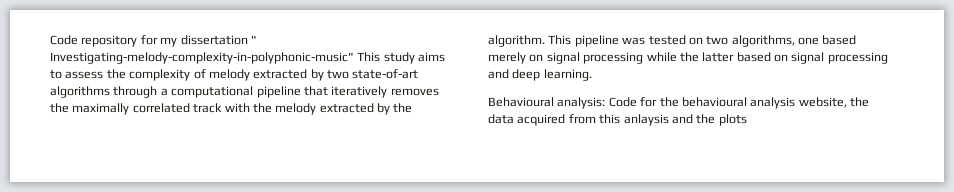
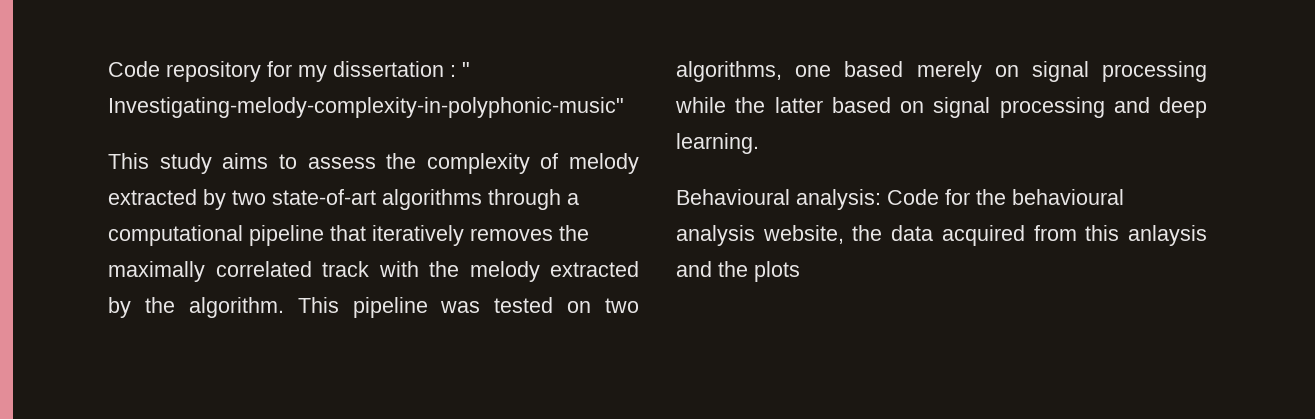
- Code repository for my dissertation " Investigating-melody-complexity-in-polyphonic-music" This study aims to assess the complexity of melody extracted by two state-of-art algorithms through a computational pipeline that iteratively removes the maximally correlated track with the melody extracted by the algorithm.
+ Code repository for my dissertation : " Investigating-melody-complexity-in-polyphonic-music"
+ This study aims to assess the complexity of melody extracted by two state-of-art algorithms through a computational pipeline that iteratively removes the maximally correlated track with the melody extracted by the algorithm.

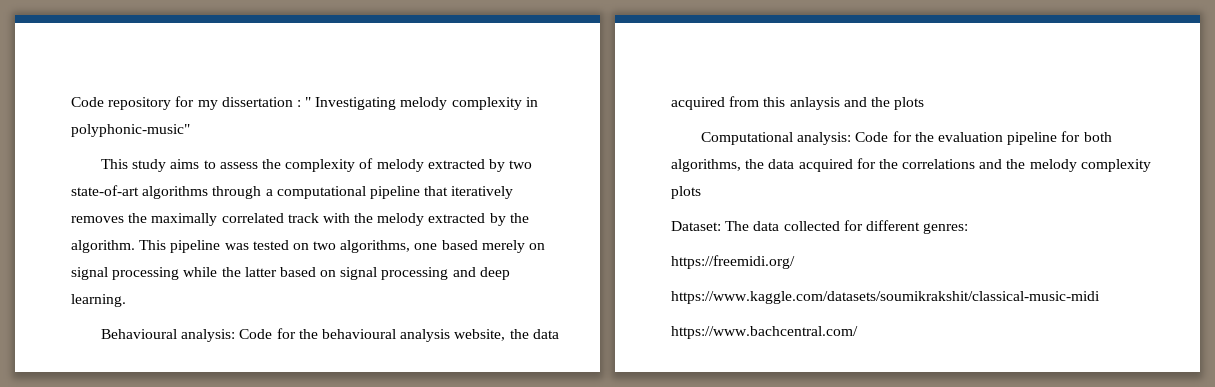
- Code repository for my dissertation : " Investigating-melody-complexity-in-polyphonic-music"
+ Code repository for my dissertation : " Investigating melody complexity in polyphonic-music"
+ Computational analysis: Code for the evaluation pipeline for both algorithms, the data acquired for the correlations and the melody complexity plots
+ Dataset: The data collected for different genres:
+ https://freemidi.org/
+ https://www.kaggle.com/datasets/soumikrakshit/classical-music-midi
+ https://www.bachcentral.com/

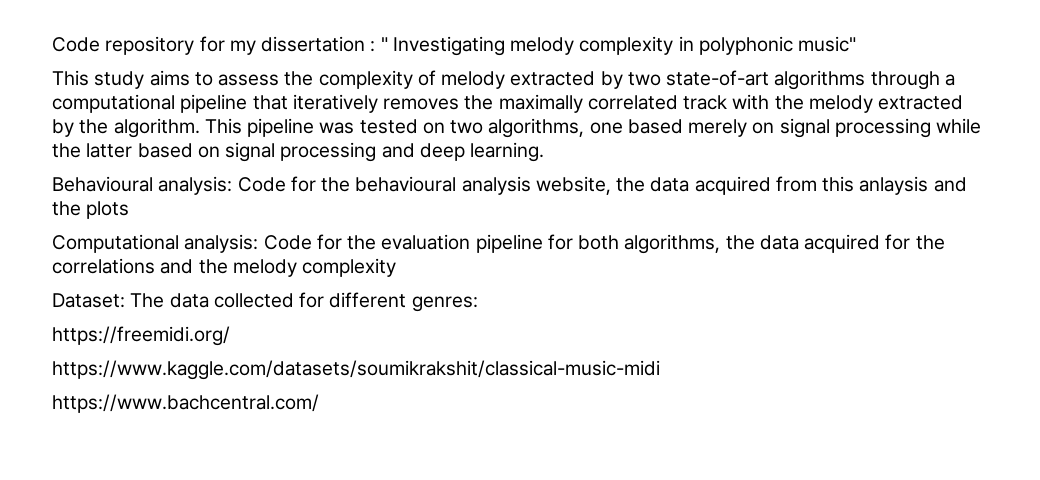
- Code repository for my dissertation : " Investigating melody complexity in polyphonic-music"
+ Code repository for my dissertation : " Investigating melody complexity in polyphonic music"
- Computational analysis: Code for the evaluation pipeline for both algorithms, the data acquired for the correlations and the melody complexity plots
+ Computational analysis: Code for the evaluation pipeline for both algorithms, the data acquired for the correlations and the melody complexity

